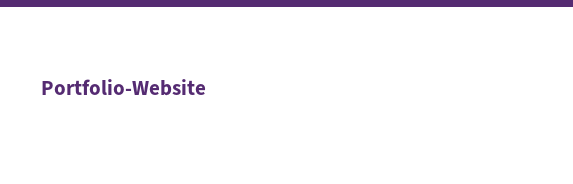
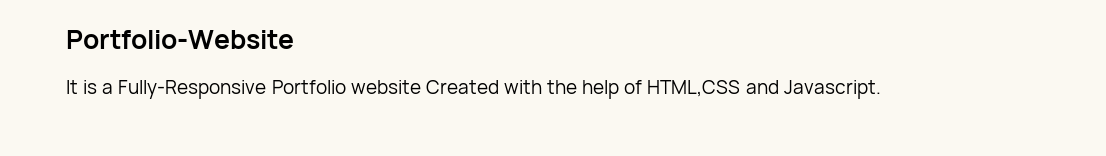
+ It is a Fully-Responsive Portfolio website Created with the help of HTML,CSS and Javascript.

